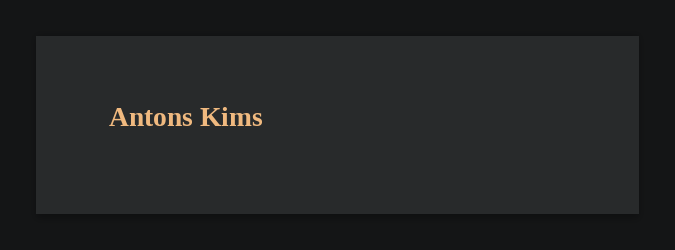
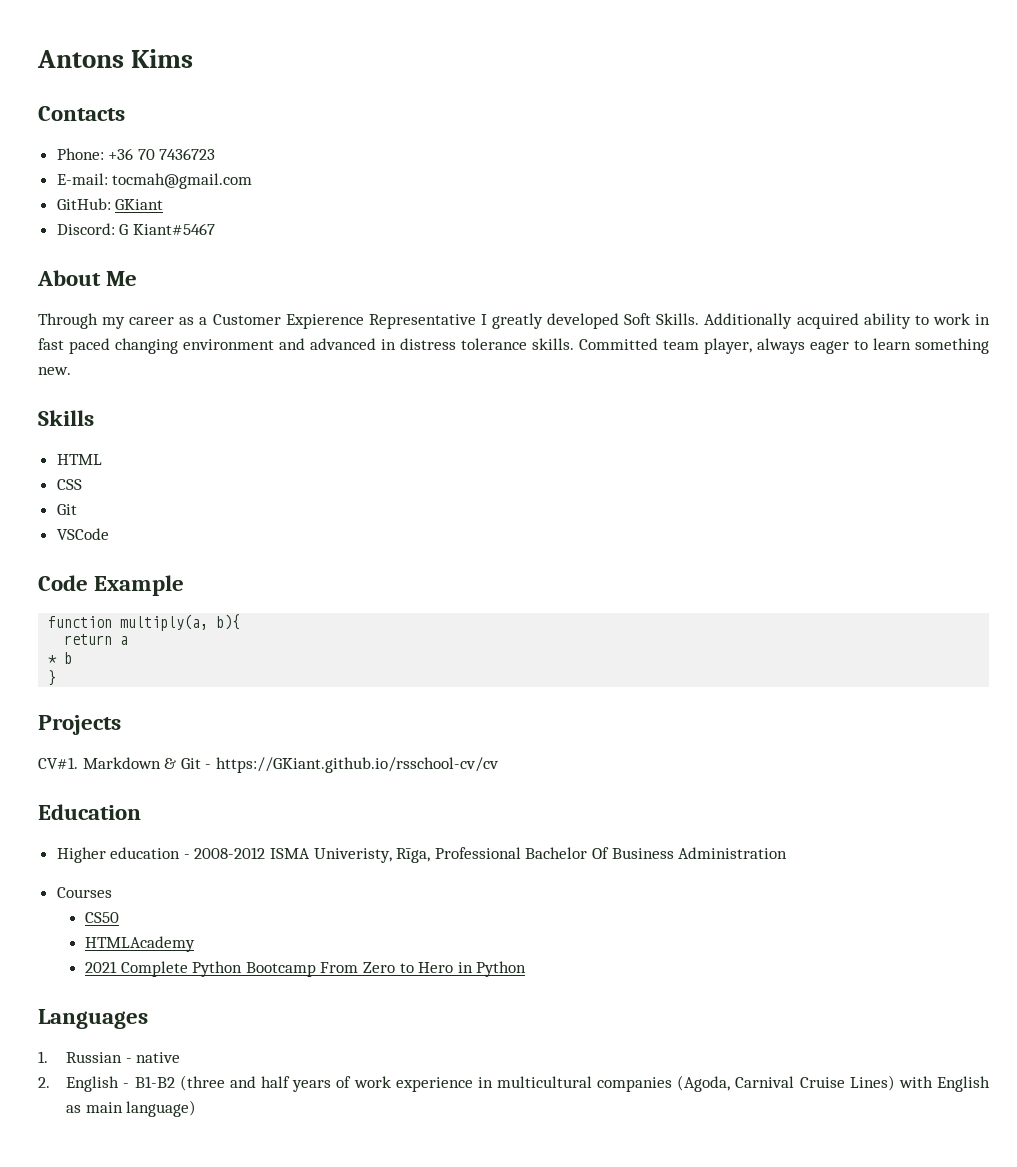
+ Contacts
+ Phone: +36 70 7436723
+ E-mail: tocmah@gmail.com
+ GitHub: GKiant
+ Discord: G Kiant#5467
+ About Me
+ Through my career as a Customer Expierence Representative I greatly developed Soft Skills. Additionally acquired ability to work in fast paced changing environment and advanced in distress tolerance skills. Committed team player, always eager to learn something new.
+ Skills
+ HTML
+ CSS
+ Git
+ VSCode
+ Code Example
+ function multiply(a, b){
+ return a
+ * b
+ }
+ Projects
+ CV#1. Markdown & Git - https://GKiant.github.io/rsschool-cv/cv
+ Education
+ Higher education - 2008-2012 ISMA Univeristy, Rīga, Professional Bachelor Of Business Administration
+ Courses
+ CS50
+ HTMLAcademy
+ 2021 Complete Python Bootcamp From Zero to Hero in Python
+ Languages
+ 1. Russian - native
+ 2. English - B1-B2 (three and half years of work experience in multicultural companies (Agoda, Carnival Cruise Lines) with English as main language)

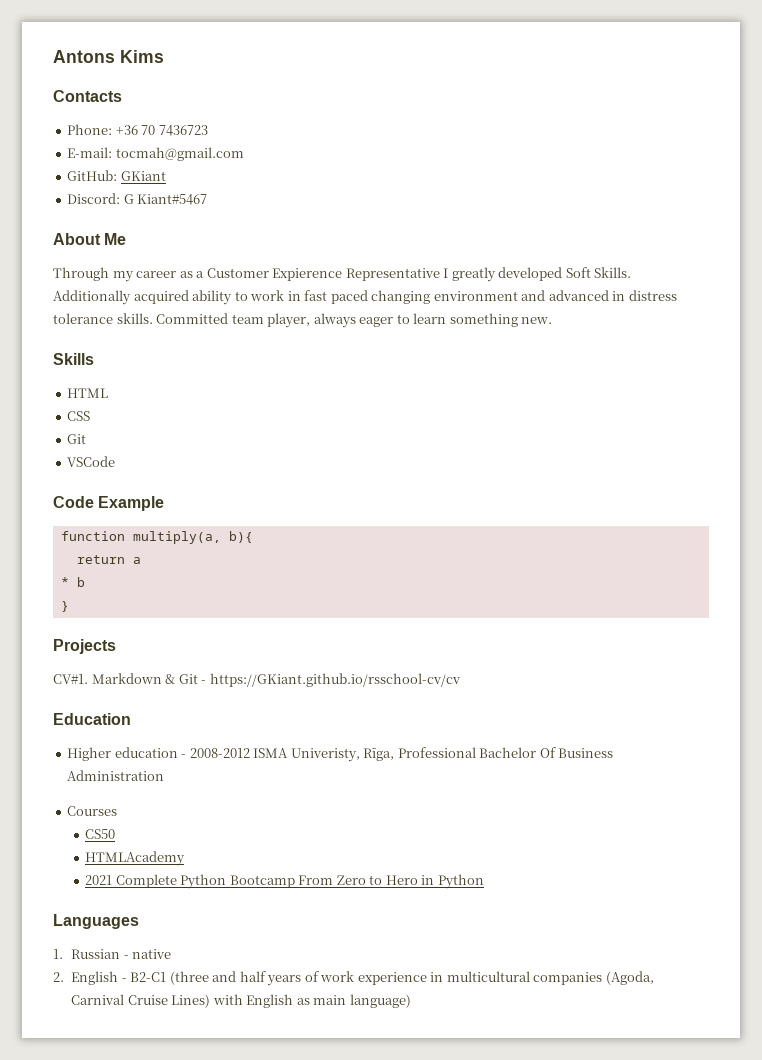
- 2. English - B1-B2 (three and half years of work experience in multicultural companies (Agoda, Carnival Cruise Lines) with English as main language)
+ 2. English - B2-C1 (three and half years of work experience in multicultural companies (Agoda, Carnival Cruise Lines) with English as main language)

